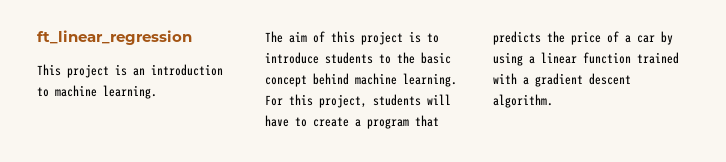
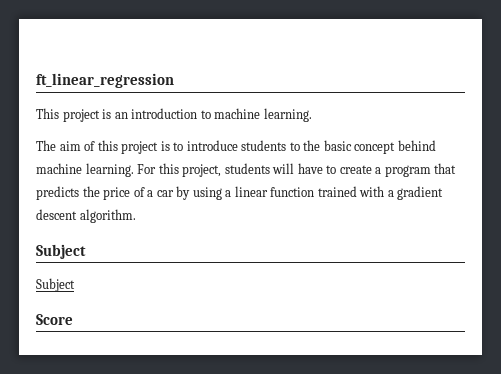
  For this project, students will have to create a program that predicts the price of a car by using a linear function trained with a gradient descent algorithm.
+ Subject
+ Subject
+ Score

